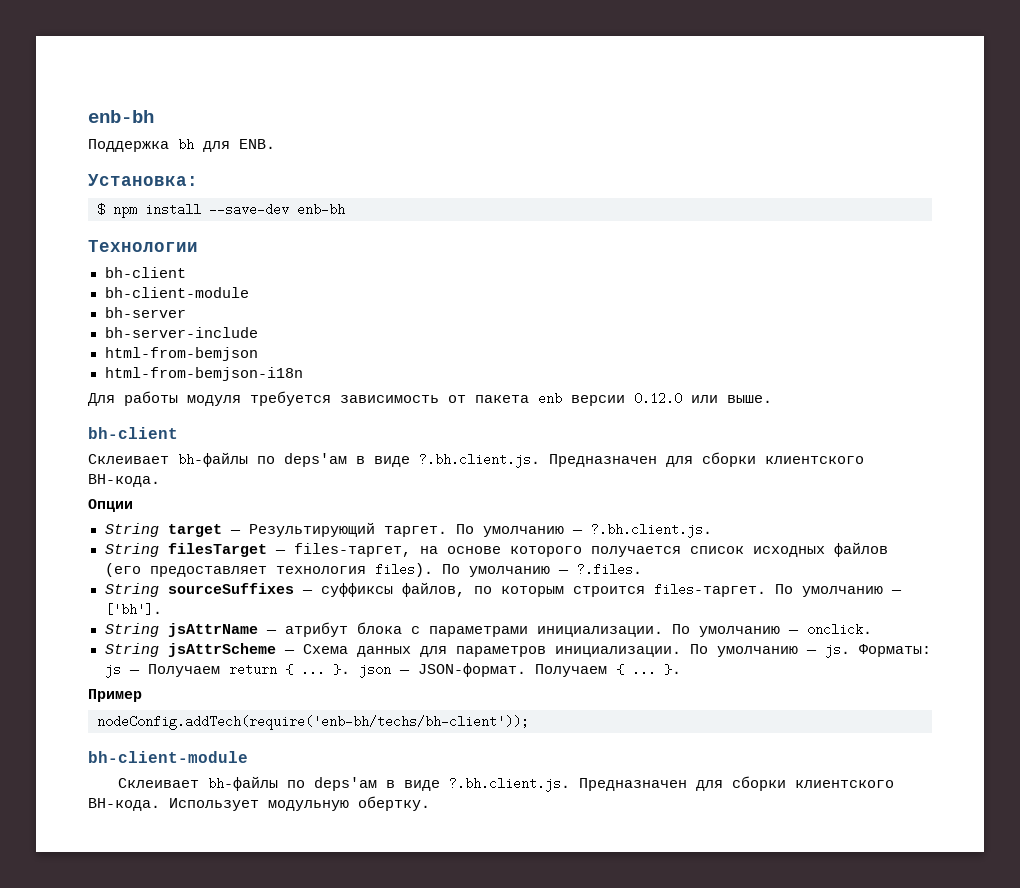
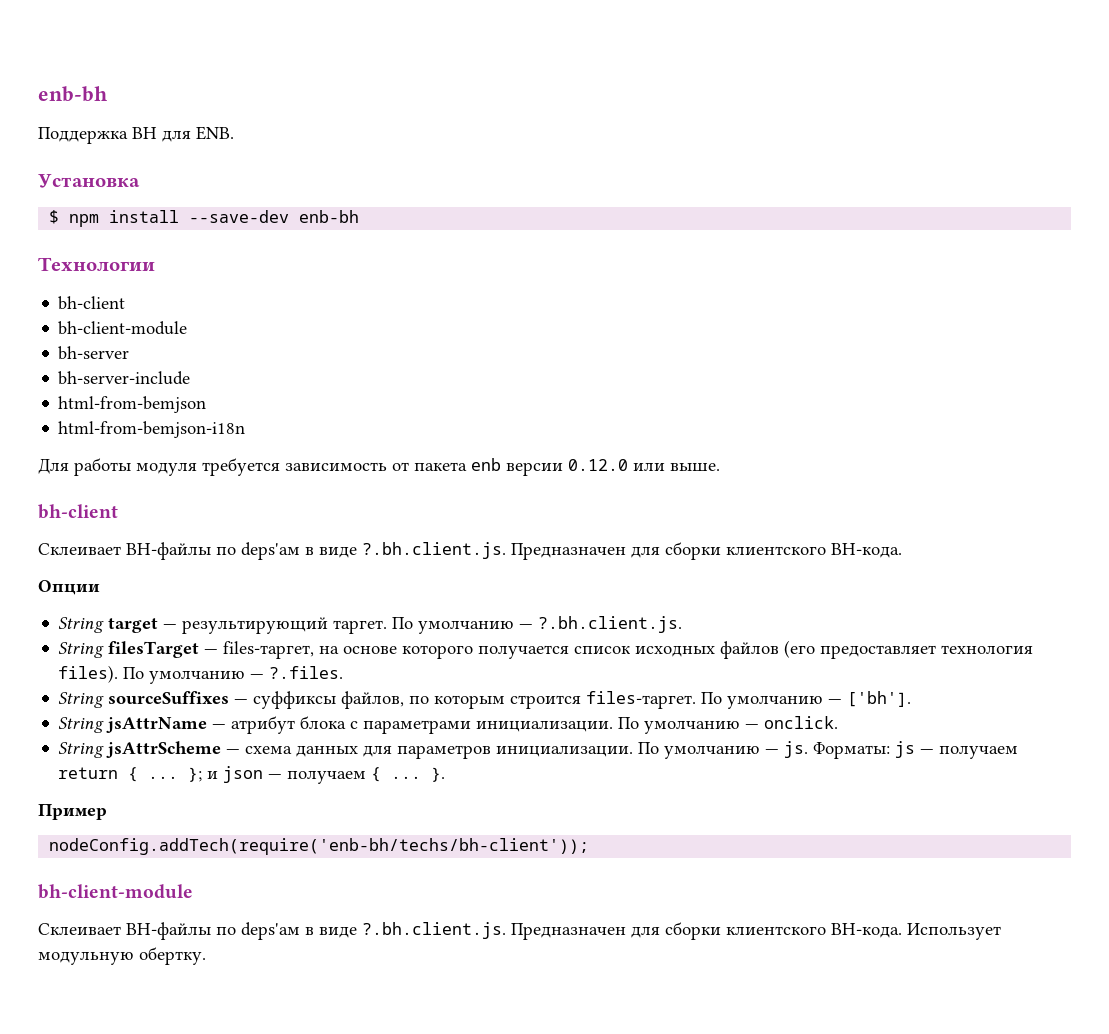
- Поддержка bh для ENB.
+ Поддержка BH для ENB.
- Установка:
+ Установка
  Для работы модуля требуется зависимость от пакета enb версии 0.12.0 или выше.
  bh-client
- Склеивает bh-файлы по deps'ам в виде ?.bh.client.js. Предназначен для сборки клиентского BH-кода.
+ Склеивает BH-файлы по deps'ам в виде ?.bh.client.js. Предназначен для сборки клиентского BH-кода.
- String target — Результирующий таргет.
+ String target — результирующий таргет.
- String jsAttrScheme — Cхема данных для параметров инициализации.
+ String jsAttrScheme — схема данных для параметров инициализации.
- Форматы: js — Получаем return { ...
+ Форматы: js — получаем return { ...
- }. json — JSON-формат. Получаем { ...
+ }; и json — получаем { ...
  nodeConfig.addTech(require('enb-bh/techs/bh-client'));
  bh-client-module
- Склеивает bh-файлы по deps'ам в виде ?.bh.client.js. Предназначен для сборки клиентского BH-кода.
+ Склеивает BH-файлы по deps'ам в виде ?.bh.client.js. Предназначен для сборки клиентского BH-кода.

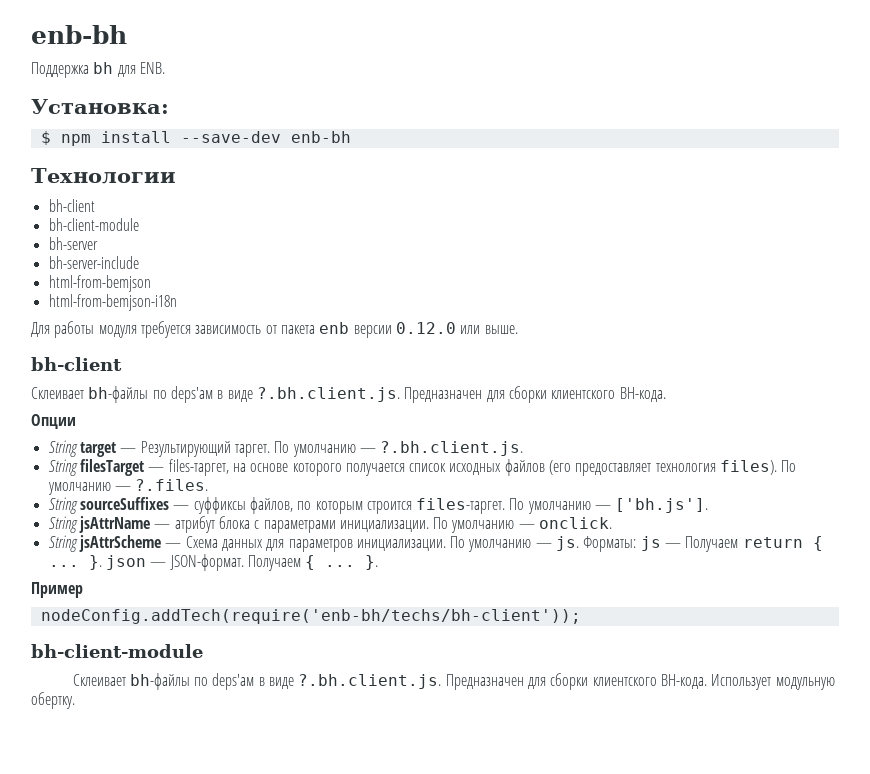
- Поддержка BH для ENB.
+ Поддержка bh для ENB.
- Установка
+ Установка:
  Для работы модуля требуется зависимость от пакета enb версии 0.12.0 или выше.
  bh-client
- Склеивает BH-файлы по deps'ам в виде ?.bh.client.js. Предназначен для сборки клиентского BH-кода.
+ Склеивает bh-файлы по deps'ам в виде ?.bh.client.js. Предназначен для сборки клиентского BH-кода.
- String target — результирующий таргет.
+ String target — Результирующий таргет.
- По умолчанию — ['bh'].
+ По умолчанию — ['bh.js'].
- String jsAttrScheme — схема данных для параметров инициализации.
+ String jsAttrScheme — Cхема данных для параметров инициализации.
- Форматы: js — получаем return { ...
+ Форматы: js — Получаем return { ...
- }; и json — получаем { ...
+ }. json — JSON-формат. Получаем { ...
  nodeConfig.addTech(require('enb-bh/techs/bh-client'));
  bh-client-module
- Склеивает BH-файлы по deps'ам в виде ?.bh.client.js. Предназначен для сборки клиентского BH-кода.
+ Склеивает bh-файлы по deps'ам в виде ?.bh.client.js. Предназначен для сборки клиентского BH-кода.

